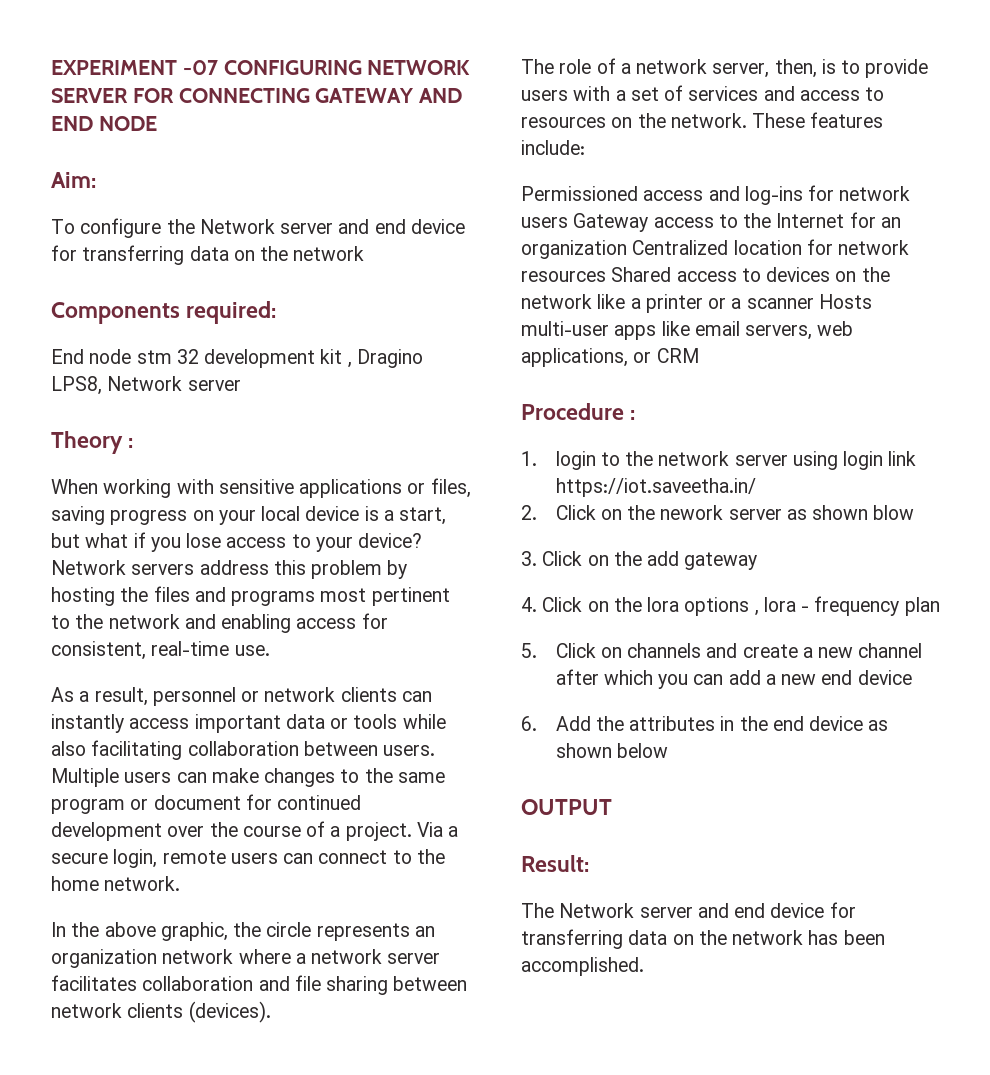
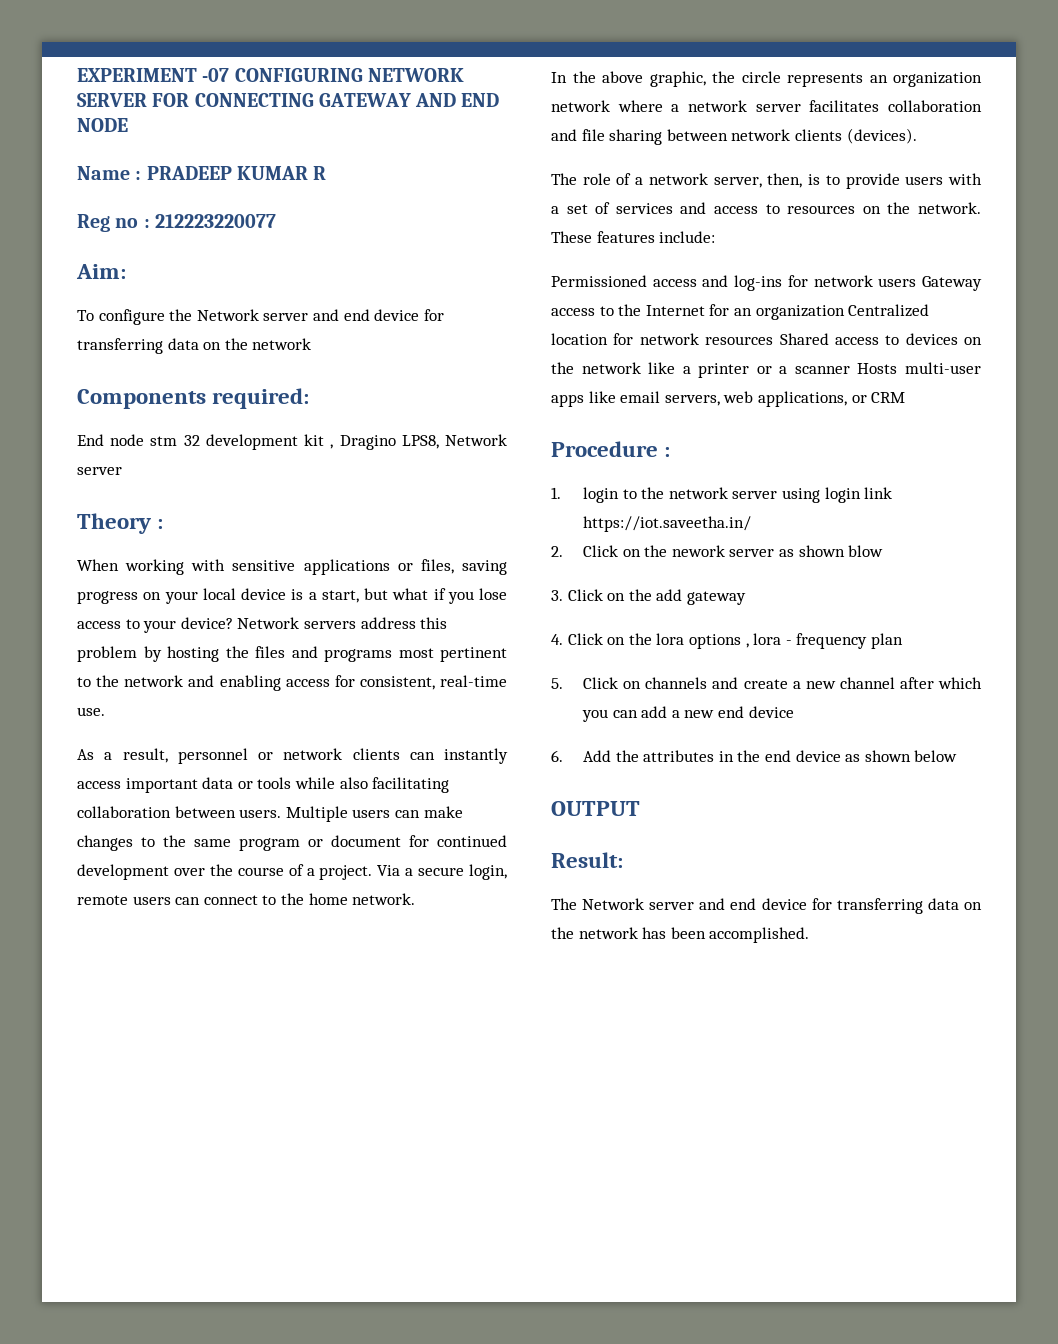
+ Name : PRADEEP KUMAR R
+ Reg no : 212223220077

